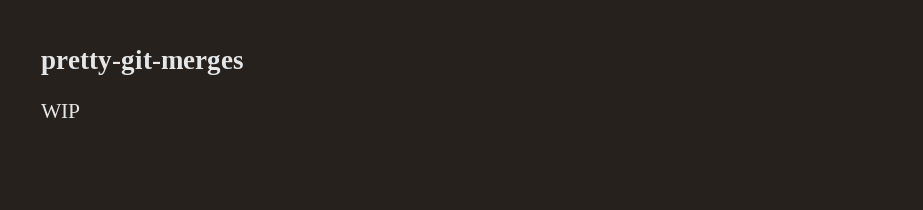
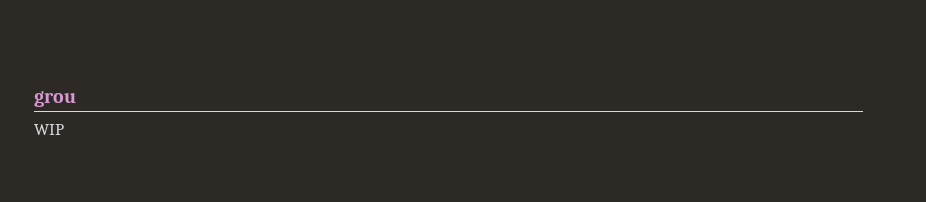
- pretty-git-merges
+ grou

